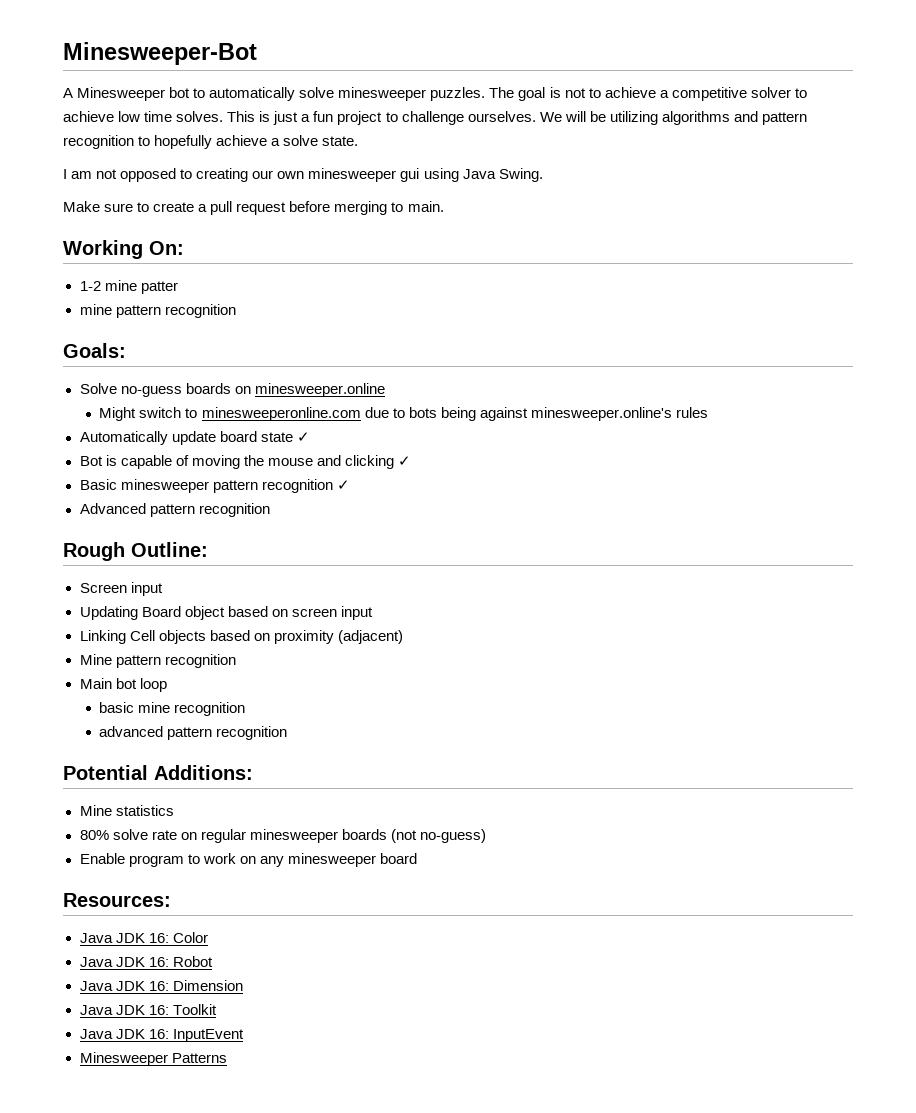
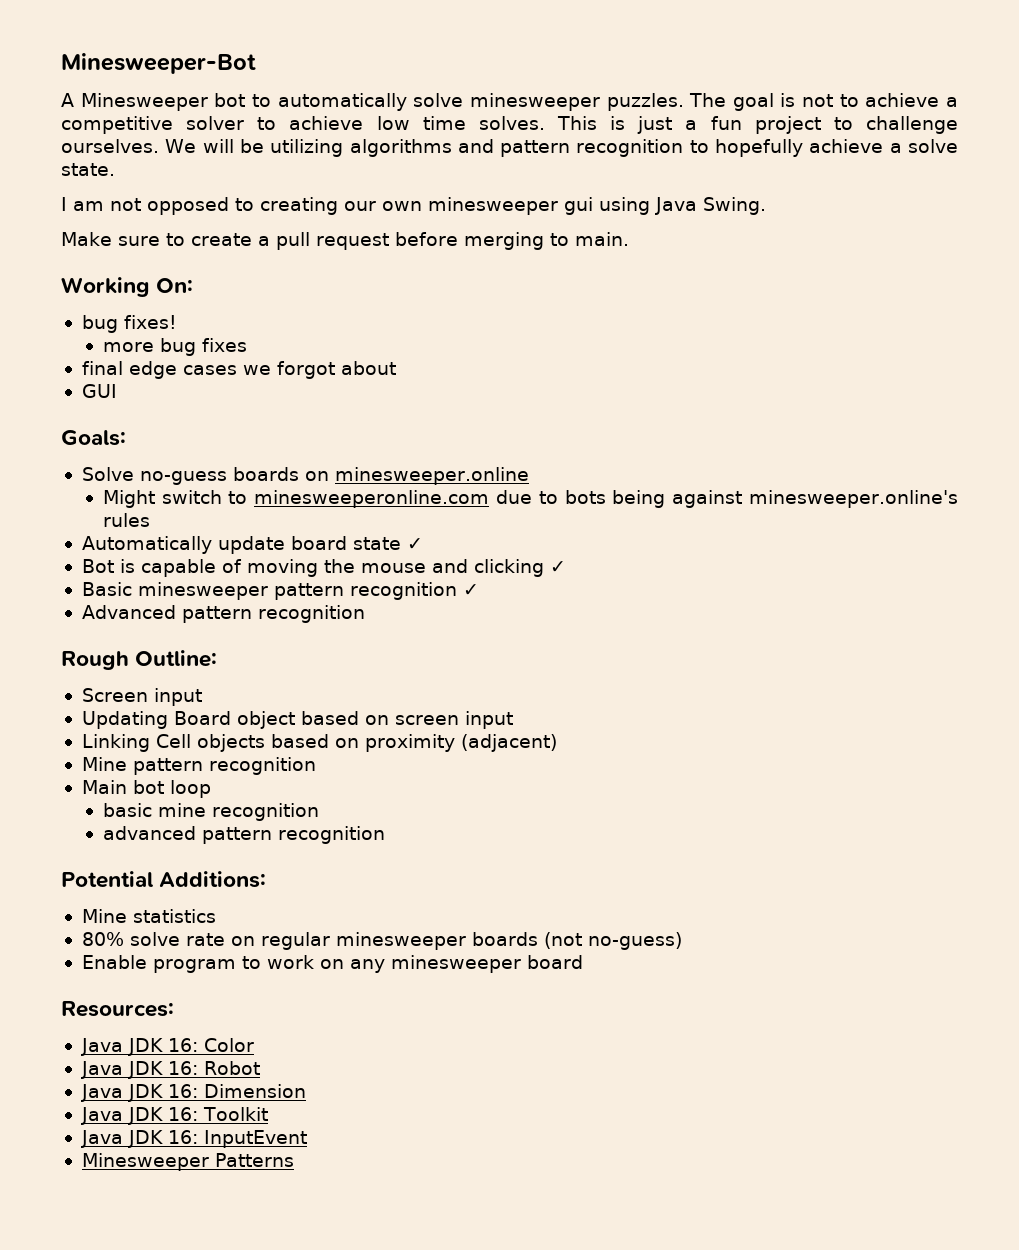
- 1-2 mine patter
- mine pattern recognition
+ bug fixes!
+ more bug fixes
+ final edge cases we forgot about
+ GUI

